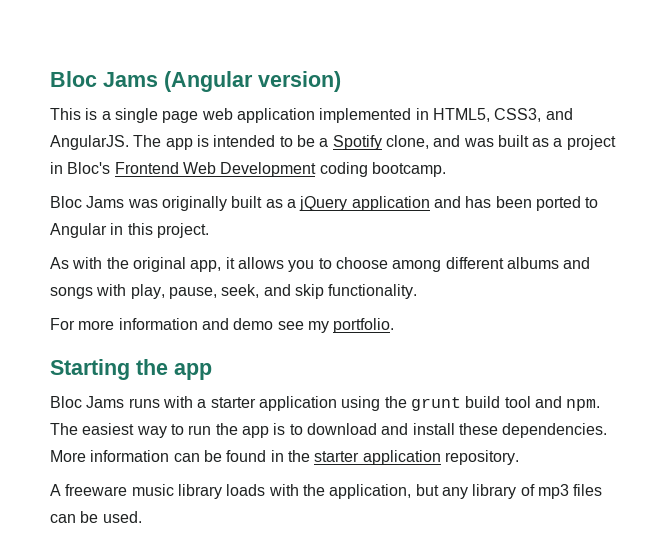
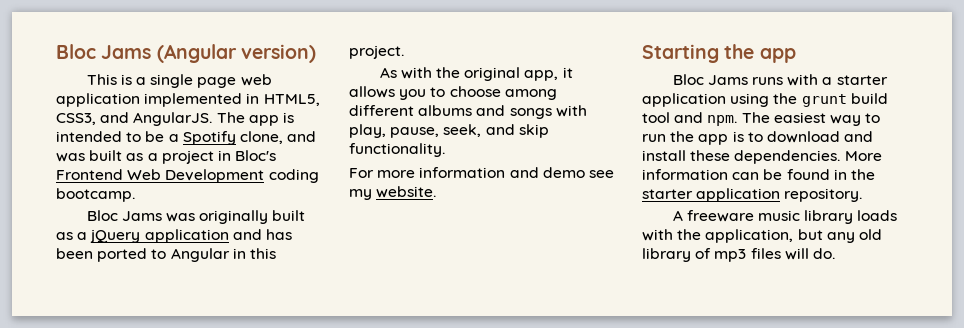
- For more information and demo see my portfolio.
+ For more information and demo see my website.
- A freeware music library loads with the application, but any library of mp3 files can be used.
+ A freeware music library loads with the application, but any old library of mp3 files will do.

